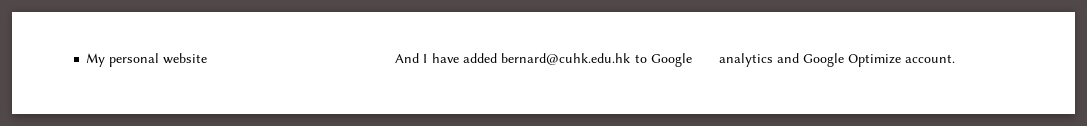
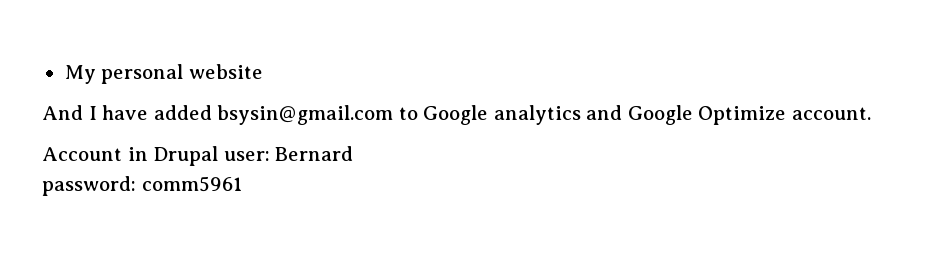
- And I have added bernard@cuhk.edu.hk to Google analytics and Google Optimize account.
+ And I have added bsysin@gmail.com to Google analytics and Google Optimize account.
+ Account in Drupal user: Bernard
+ password: comm5961

